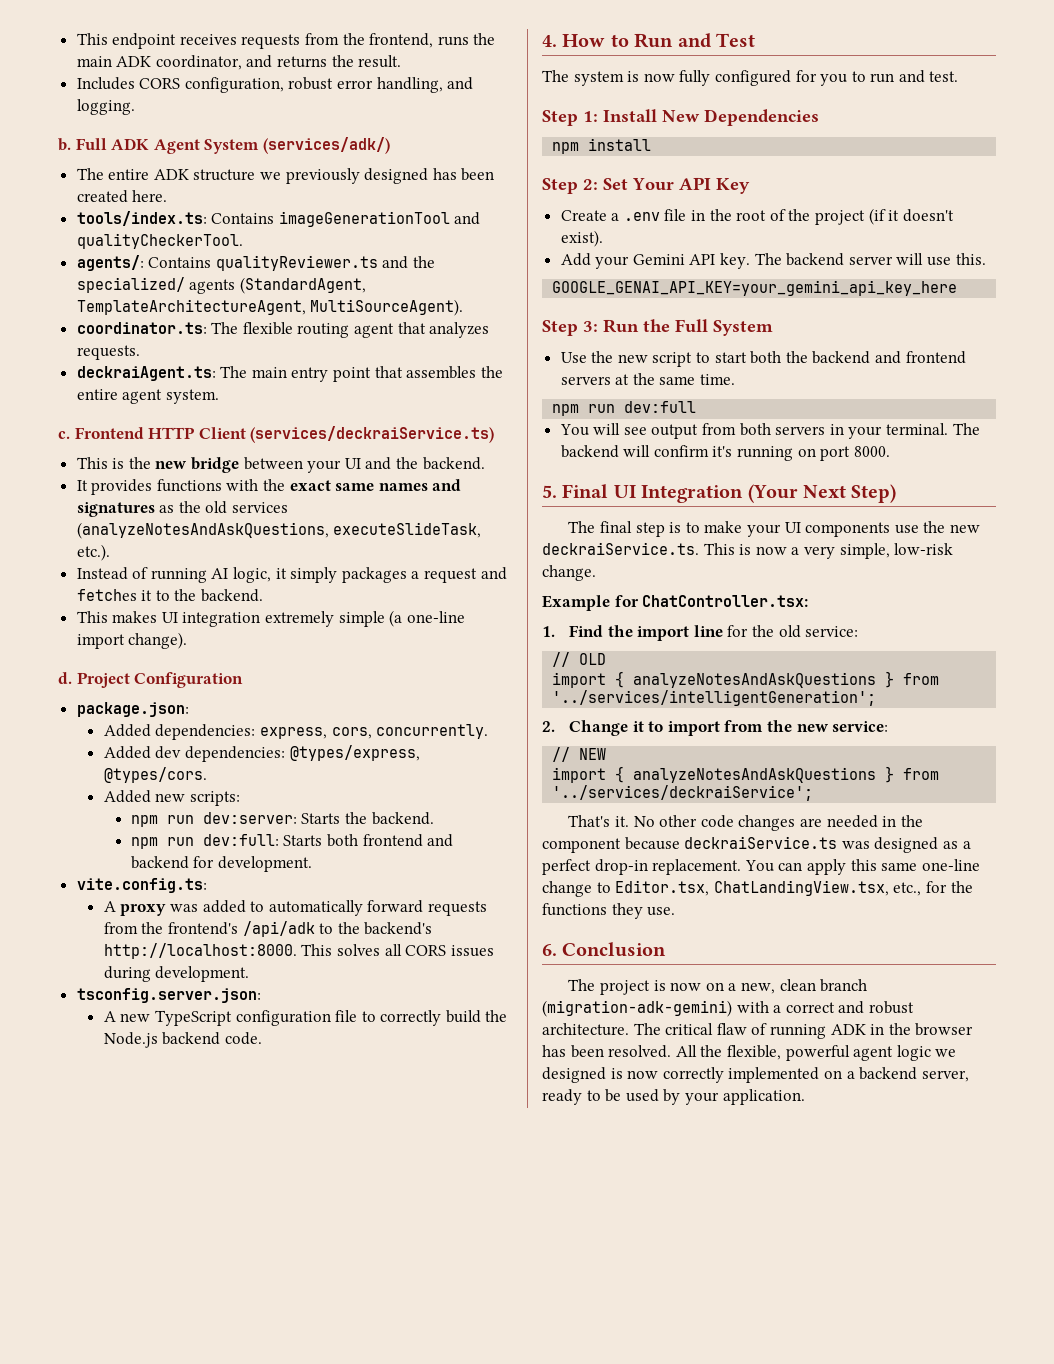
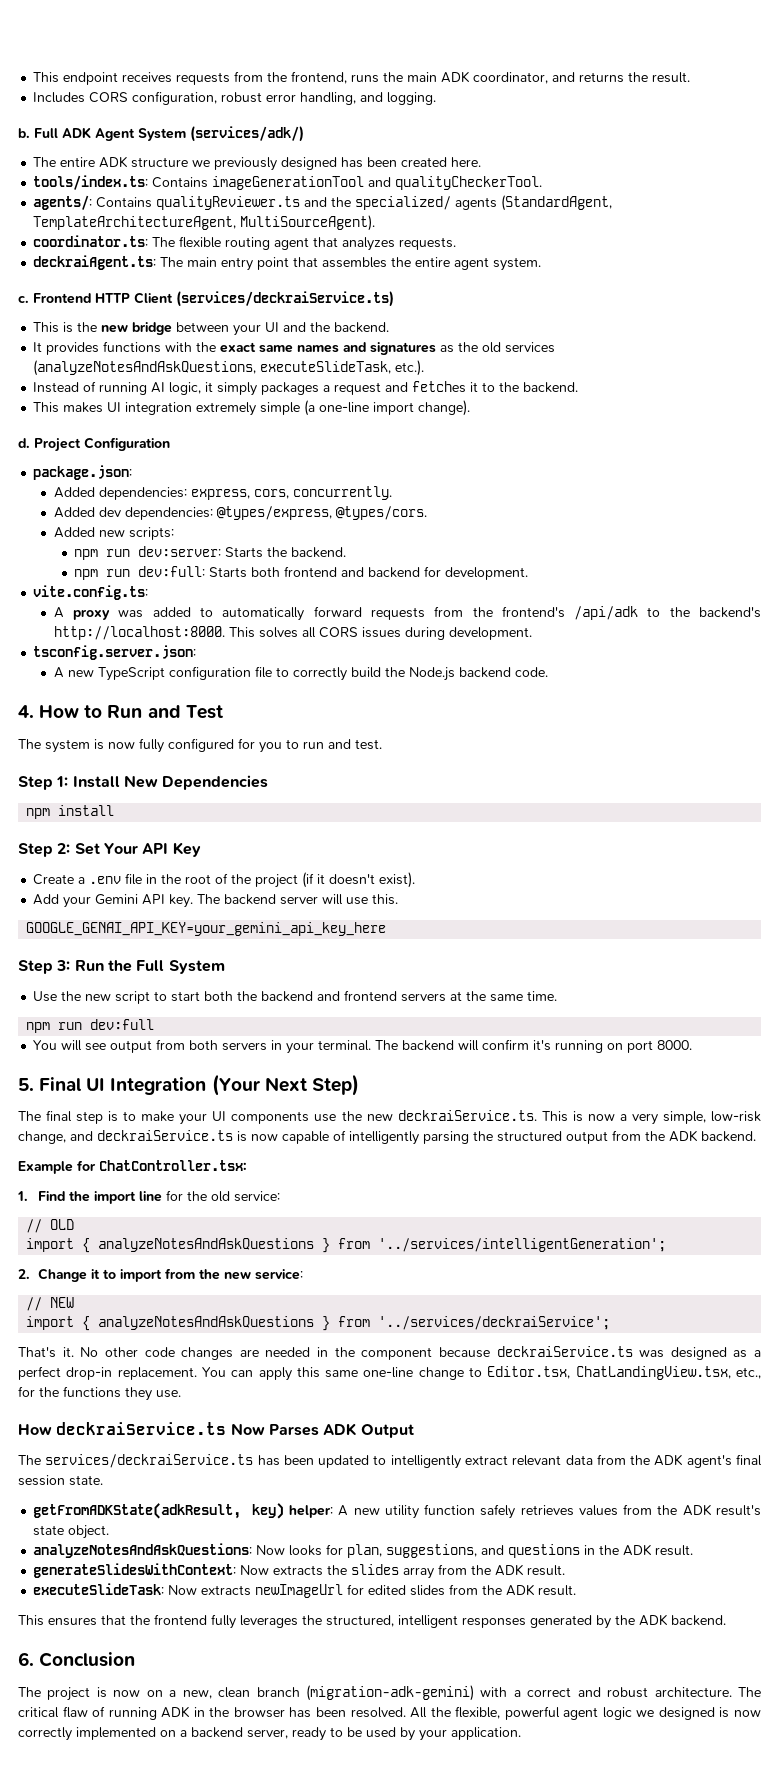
- The final step is to make your UI components use the new deckraiService.ts. This is now a very simple, low-risk change.
+ The final step is to make your UI components use the new deckraiService.ts. This is now a very simple, low-risk change, and deckraiService.ts is now capable of intelligently parsing the structured output from the ADK backend.
+ How deckraiService.ts Now Parses ADK Output
+ The services/deckraiService.ts has been updated to intelligently extract relevant data from the ADK agent's final session state.
+ getFromADKState(adkResult, key) helper: A new utility function safely retrieves values from the ADK result's state object.
+ analyzeNotesAndAskQuestions: Now looks for plan, suggestions, and questions in the ADK result.
+ generateSlidesWithContext: Now extracts the slides array from the ADK result.
+ executeSlideTask: Now extracts newImageUrl for edited slides from the ADK result.
+ This ensures that the frontend fully leverages the structured, intelligent responses generated by the ADK backend.

